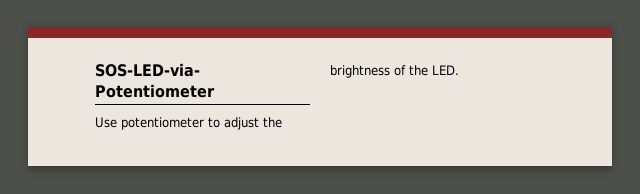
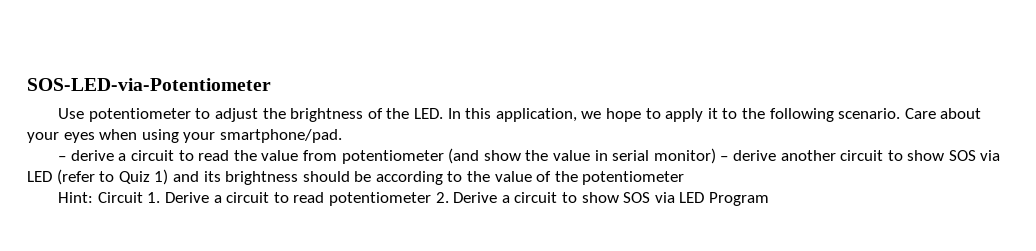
- Use potentiometer to adjust the brightness of the LED.
+ Use potentiometer to adjust the brightness of the LED. In this application, we hope to apply it to the following scenario. Care about your eyes when using your smartphone/pad.
+ – derive a circuit to read the value from potentiometer (and show the value in serial monitor) – derive another circuit to show SOS via LED (refer to Quiz 1) and its brightness should be according to the value of the potentiometer
+ Hint: Circuit 1. Derive a circuit to read potentiometer 2. Derive a circuit to show SOS via LED Program

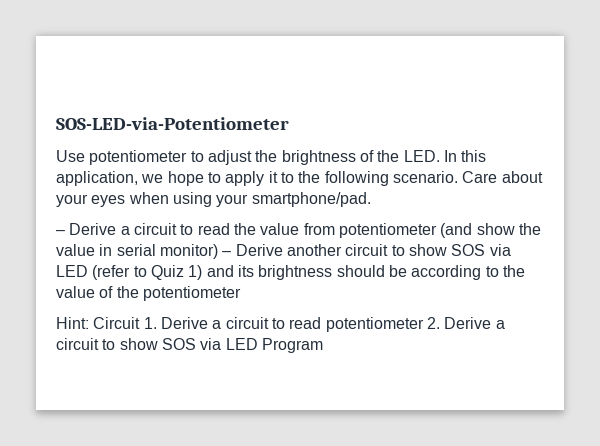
- – derive a circuit to read the value from potentiometer (and show the value in serial monitor) – derive another circuit to show SOS via LED (refer to Quiz 1) and its brightness should be according to the value of the potentiometer
+ – Derive a circuit to read the value from potentiometer (and show the value in serial monitor) – Derive another circuit to show SOS via LED (refer to Quiz 1) and its brightness should be according to the value of the potentiometer

